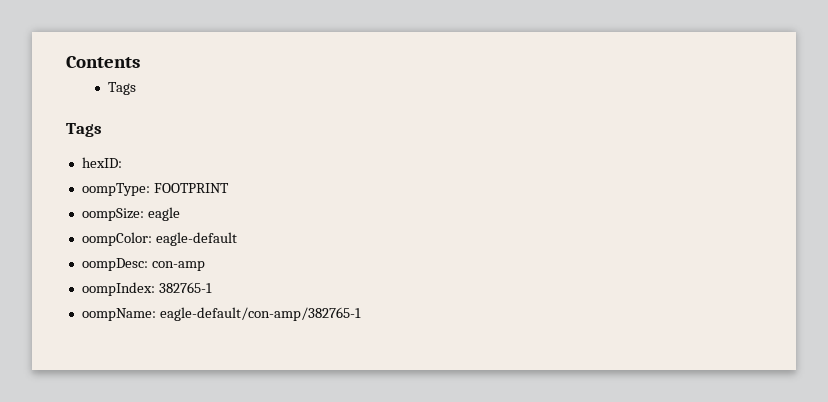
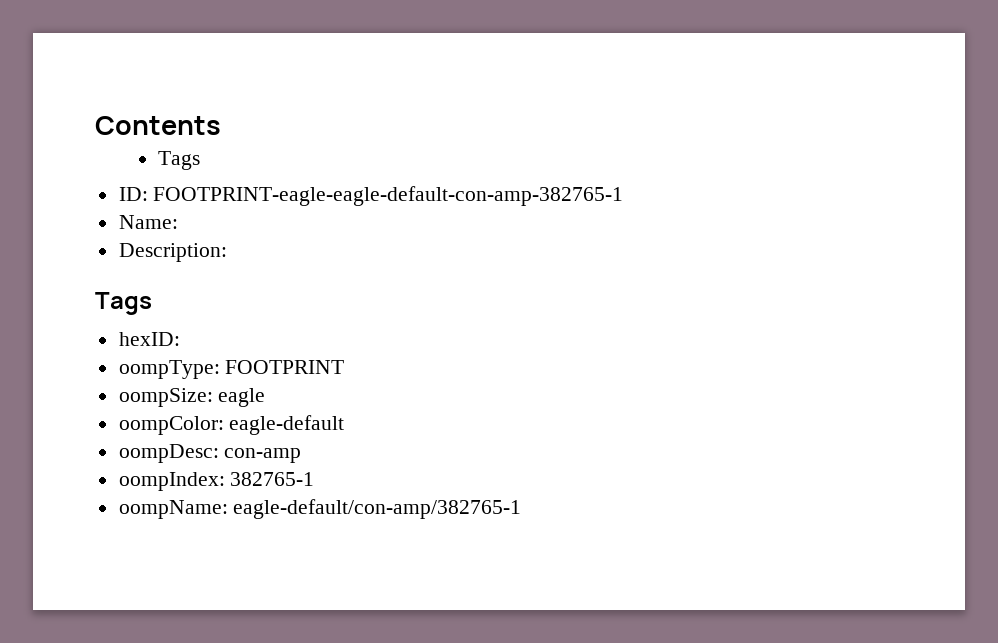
+ ID: FOOTPRINT-eagle-eagle-default-con-amp-382765-1
+ Name:
+ Description:

